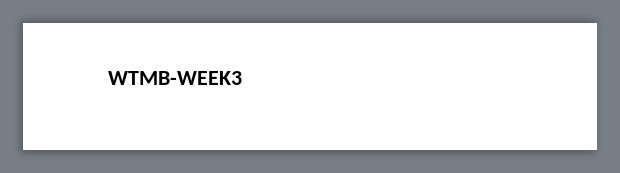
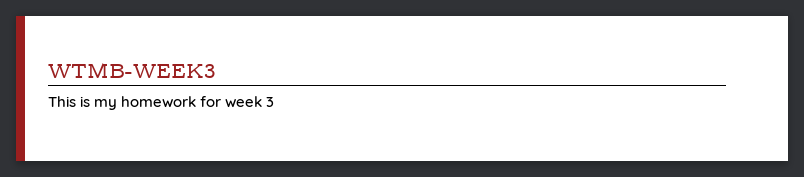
+ This is my homework for week 3

